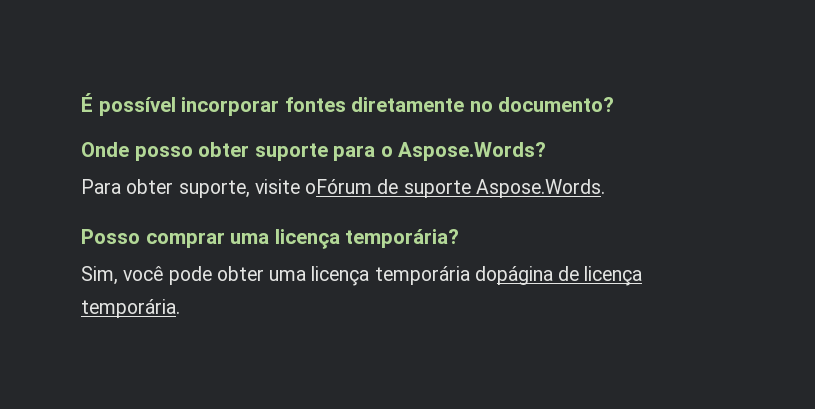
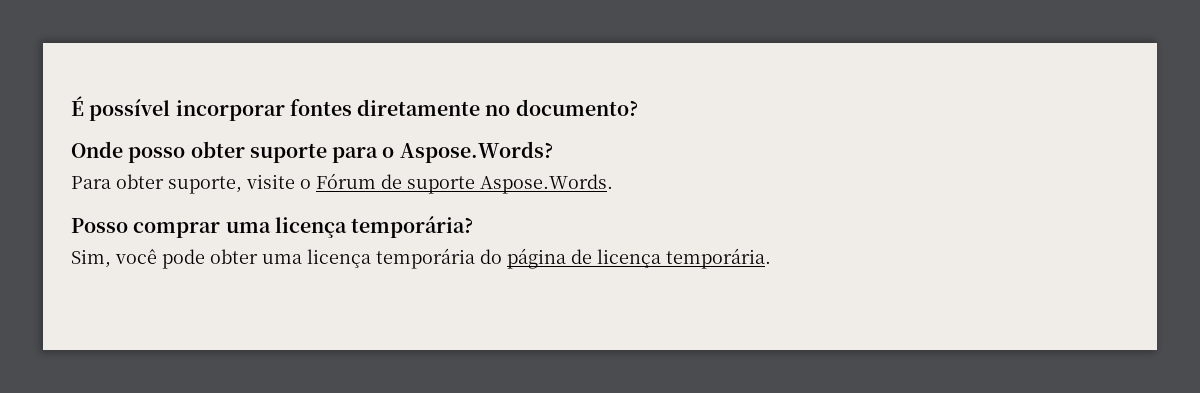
- Para obter suporte, visite oFórum de suporte Aspose.Words.
+ Para obter suporte, visite o Fórum de suporte Aspose.Words.
- Sim, você pode obter uma licença temporária dopágina de licença temporária.
+ Sim, você pode obter uma licença temporária do página de licença temporária.

